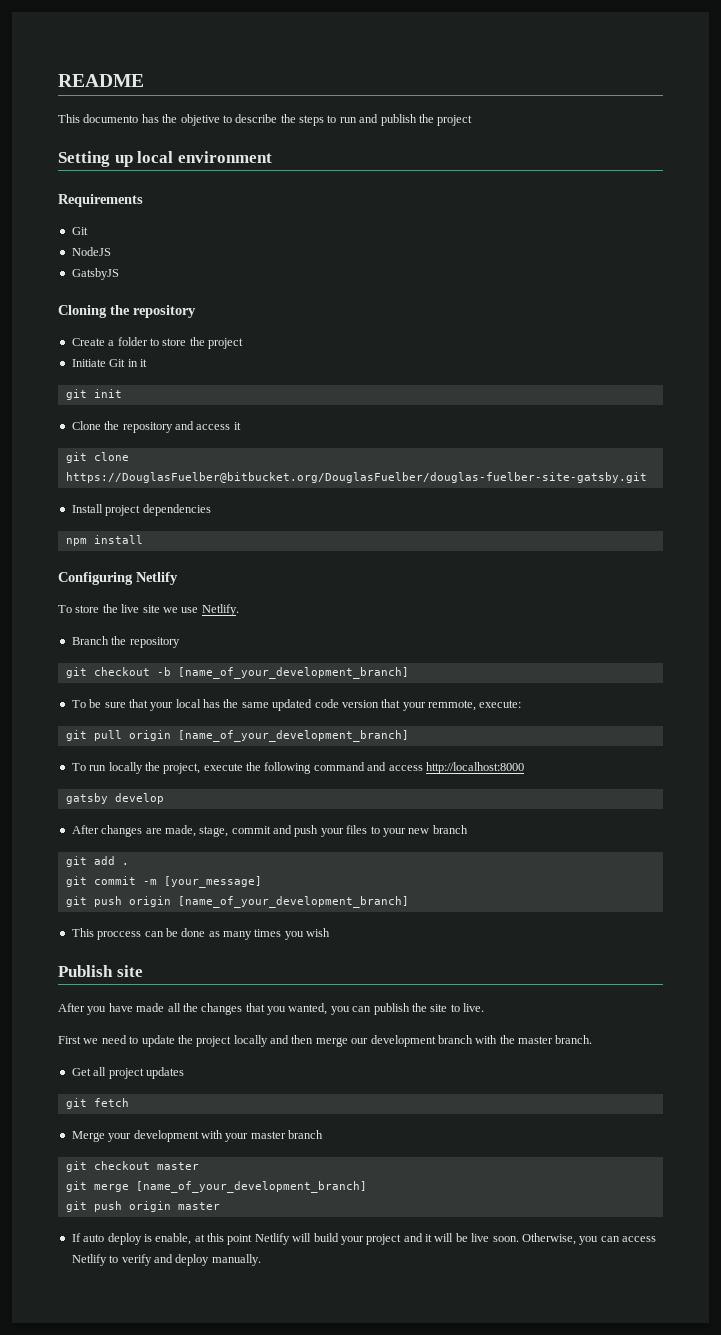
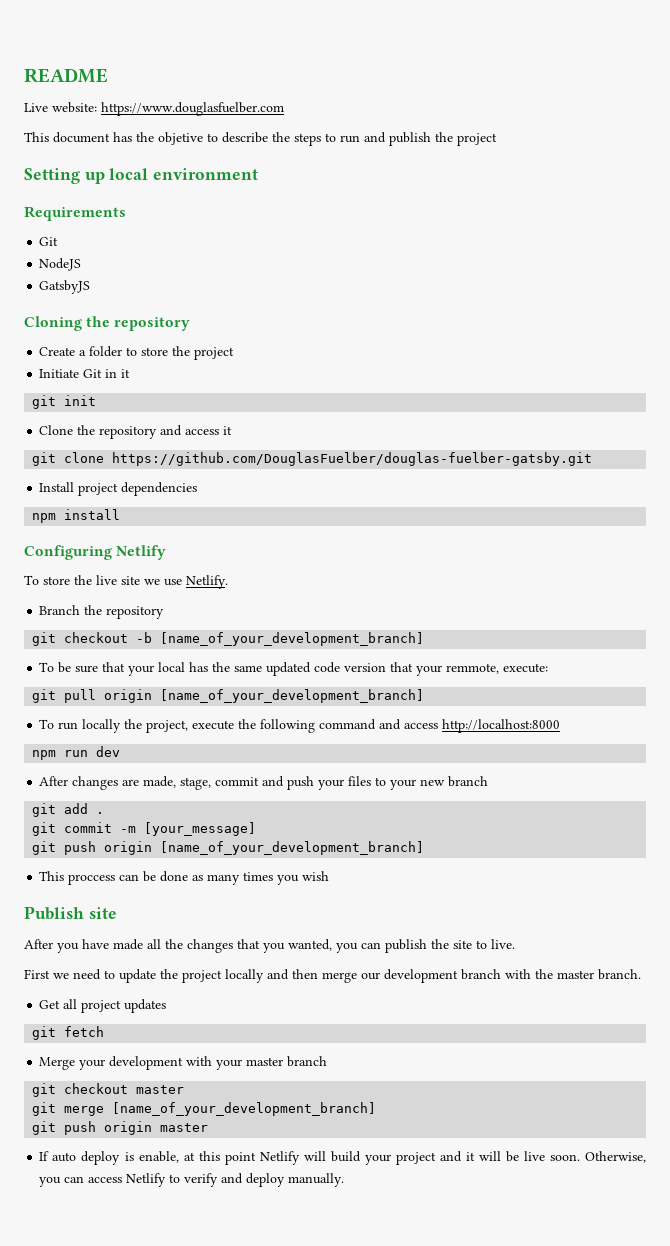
- This documento has the objetive to describe the steps to run and publish the project
+ Live website: https://www.douglasfuelber.com
+ This document has the objetive to describe the steps to run and publish the project
- git clone https://DouglasFuelber@bitbucket.org/DouglasFuelber/douglas-fuelber-site-gatsby.git
+ git clone https://github.com/DouglasFuelber/douglas-fuelber-gatsby.git
- gatsby develop
+ npm run dev

